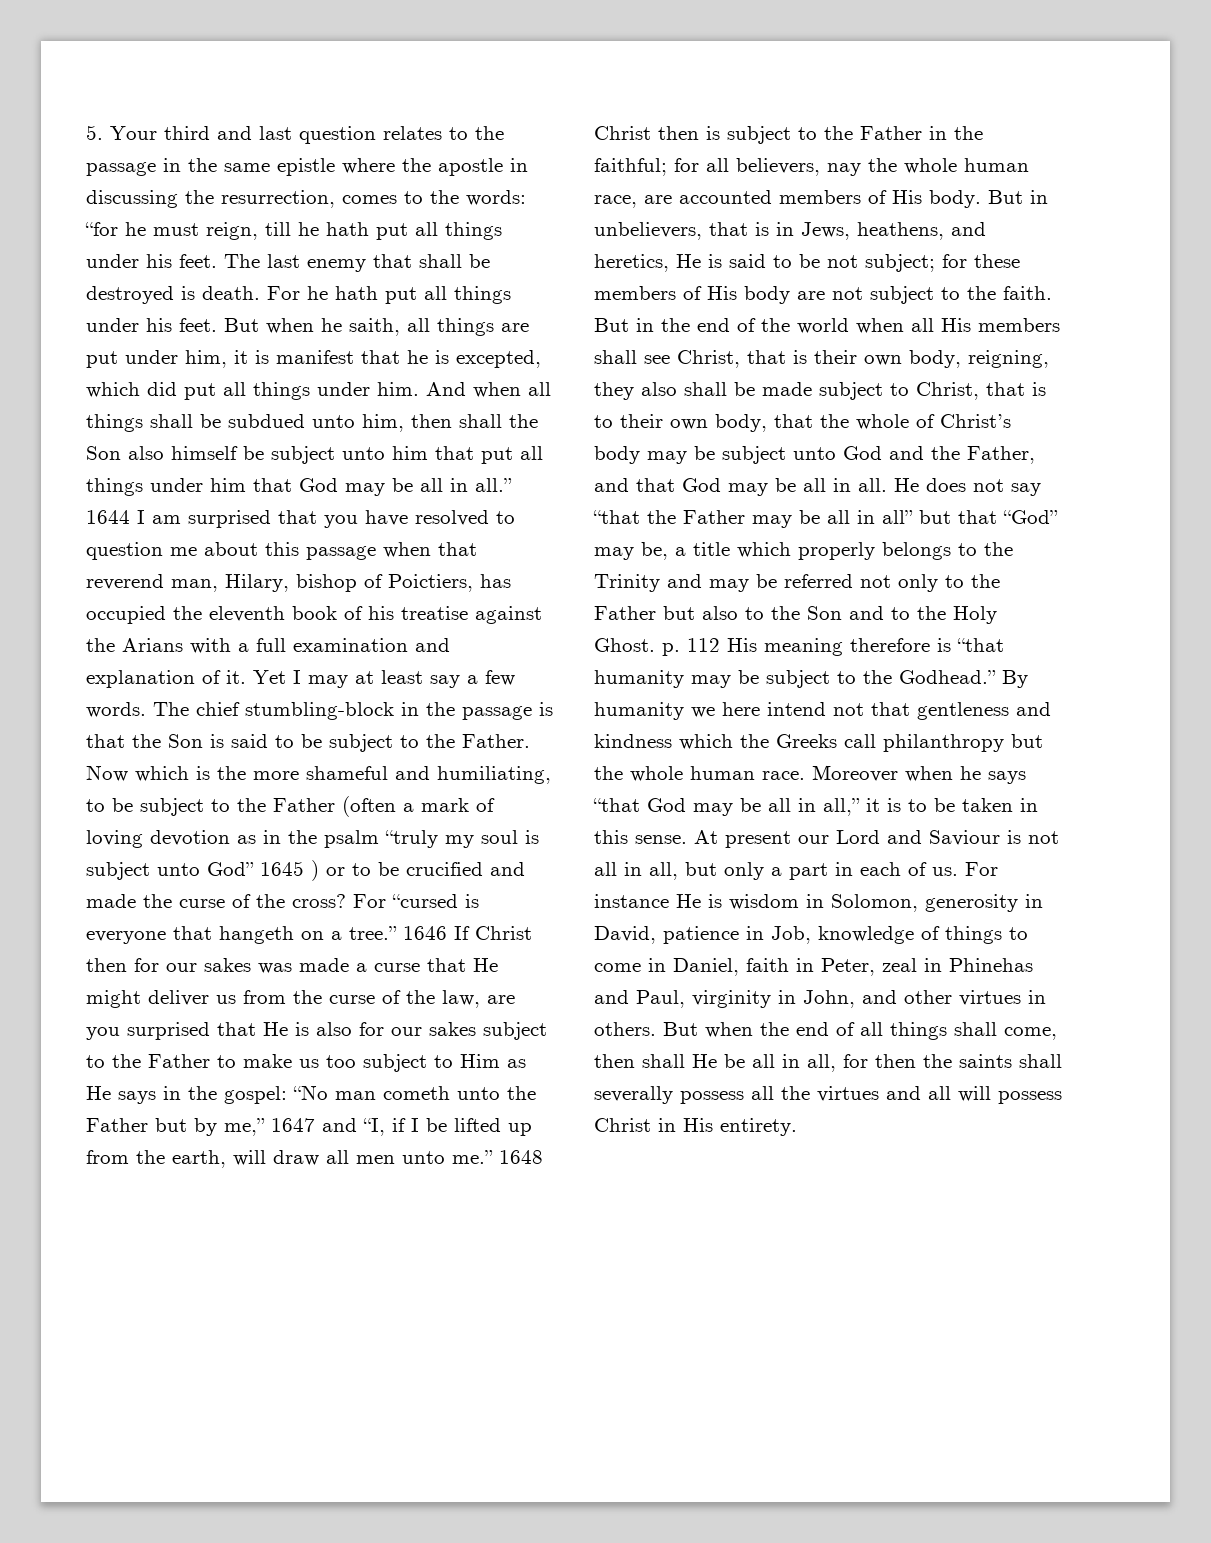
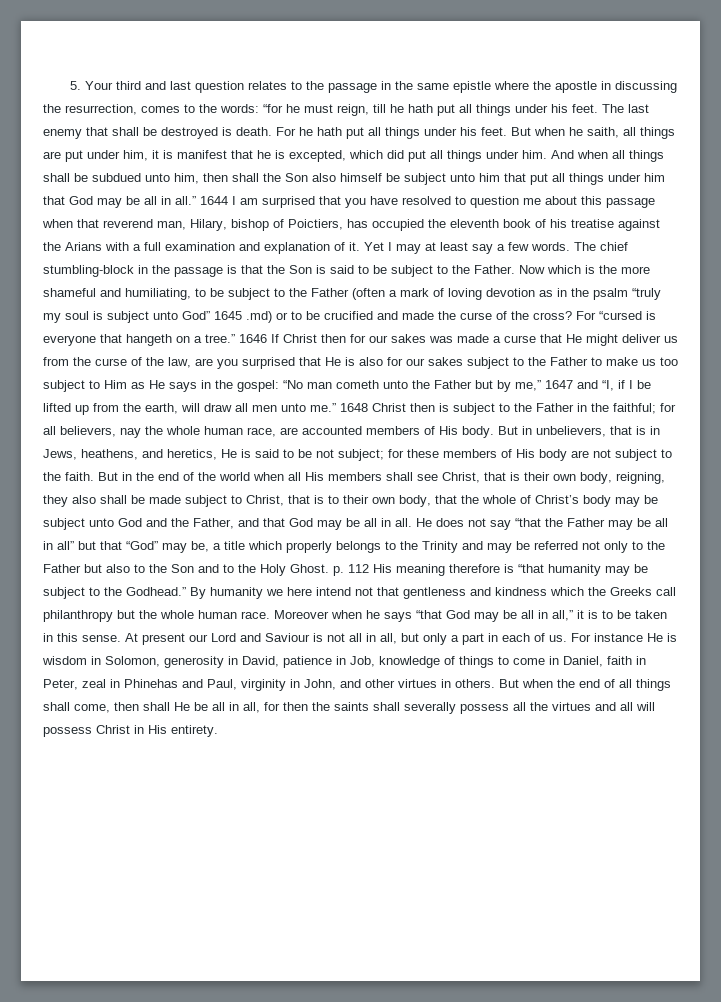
- Now which is the more shameful and humiliating, to be subject to the Father (often a mark of loving devotion as in the psalm “truly my soul is subject unto God” 1645 ) or to be crucified and made the curse of the cross?
+ Now which is the more shameful and humiliating, to be subject to the Father (often a mark of loving devotion as in the psalm “truly my soul is subject unto God” 1645 .md) or to be crucified and made the curse of the cross?

